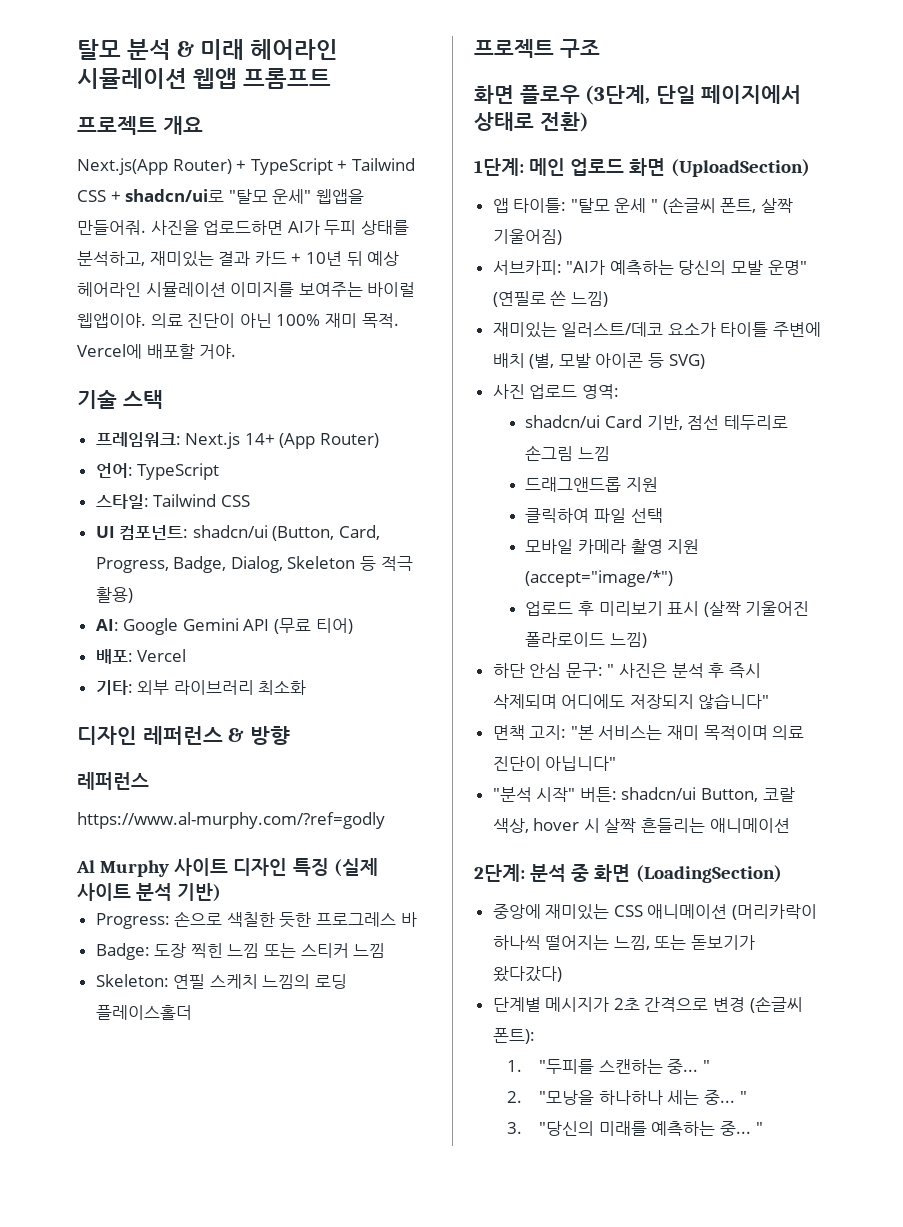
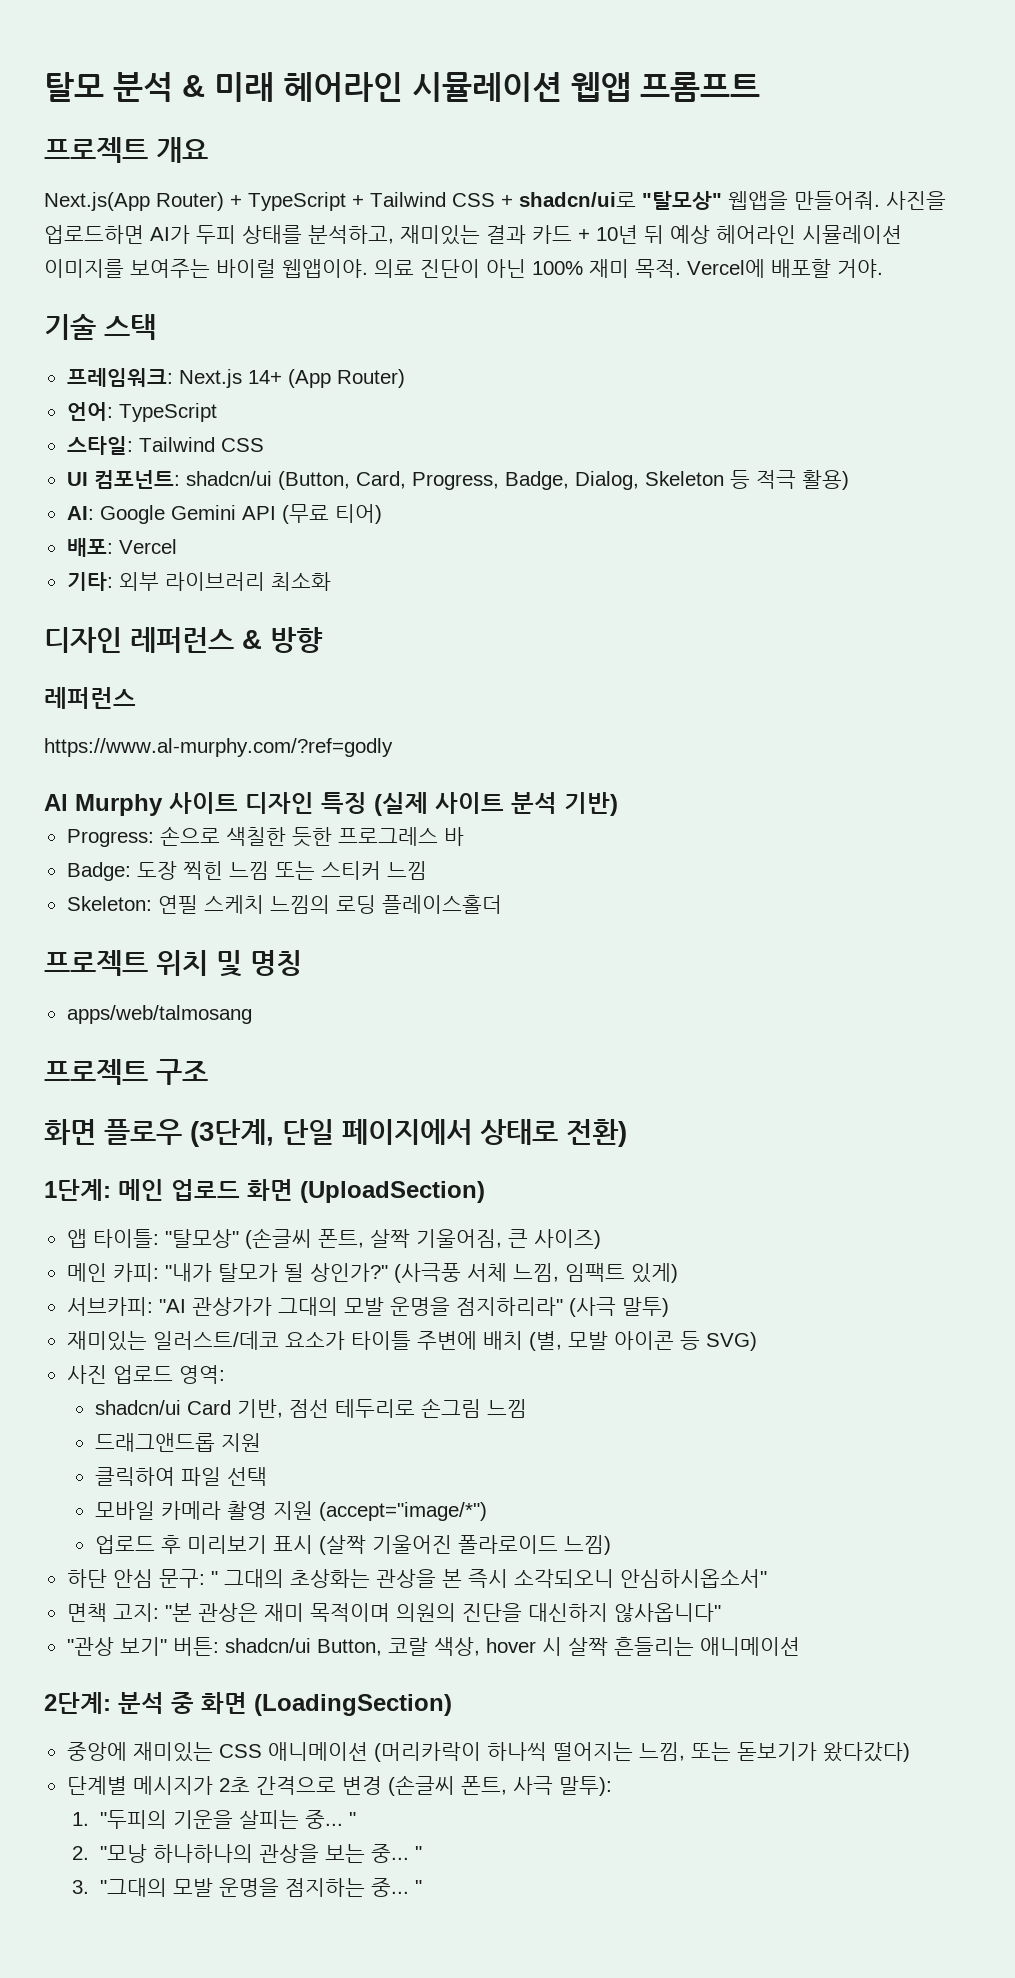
- Next.js(App Router) + TypeScript + Tailwind CSS + shadcn/ui로 "탈모 운세" 웹앱을 만들어줘.
+ Next.js(App Router) + TypeScript + Tailwind CSS + shadcn/ui로 "탈모상" 웹앱을 만들어줘.
+ 프로젝트 위치 및 명칭
+ apps/web/talmosang
- 앱 타이틀: "탈모 운세 " (손글씨 폰트, 살짝 기울어짐)
- 서브카피: "AI가 예측하는 당신의 모발 운명" (연필로 쓴 느낌)
+ 앱 타이틀: "탈모상" (손글씨 폰트, 살짝 기울어짐, 큰 사이즈)
+ 메인 카피: "내가 탈모가 될 상인가?" (사극풍 서체 느낌, 임팩트 있게)
+ 서브카피: "AI 관상가가 그대의 모발 운명을 점지하리라" (사극 말투)
- 하단 안심 문구: " 사진은 분석 후 즉시 삭제되며 어디에도 저장되지 않습니다"
+ 하단 안심 문구: " 그대의 초상화는 관상을 본 즉시 소각되오니 안심하시옵소서"
- 면책 고지: "본 서비스는 재미 목적이며 의료 진단이 아닙니다"
- "분석 시작" 버튼: shadcn/ui Button, 코랄 색상, hover 시 살짝 흔들리는 애니메이션
+ 면책 고지: "본 관상은 재미 목적이며 의원의 진단을 대신하지 않사옵니다"
+ "관상 보기" 버튼: shadcn/ui Button, 코랄 색상, hover 시 살짝 흔들리는 애니메이션
- 단계별 메시지가 2초 간격으로 변경 (손글씨 폰트):
- 1. "두피를 스캔하는 중...
+ 단계별 메시지가 2초 간격으로 변경 (손글씨 폰트, 사극 말투):
+ 1. "두피의 기운을 살피는 중...
- 2. "모낭을 하나하나 세는 중...
+ 2. "모낭 하나하나의 관상을 보는 중...
- 3. "당신의 미래를 예측하는 중...
+ 3. "그대의 모발 운명을 점지하는 중...

